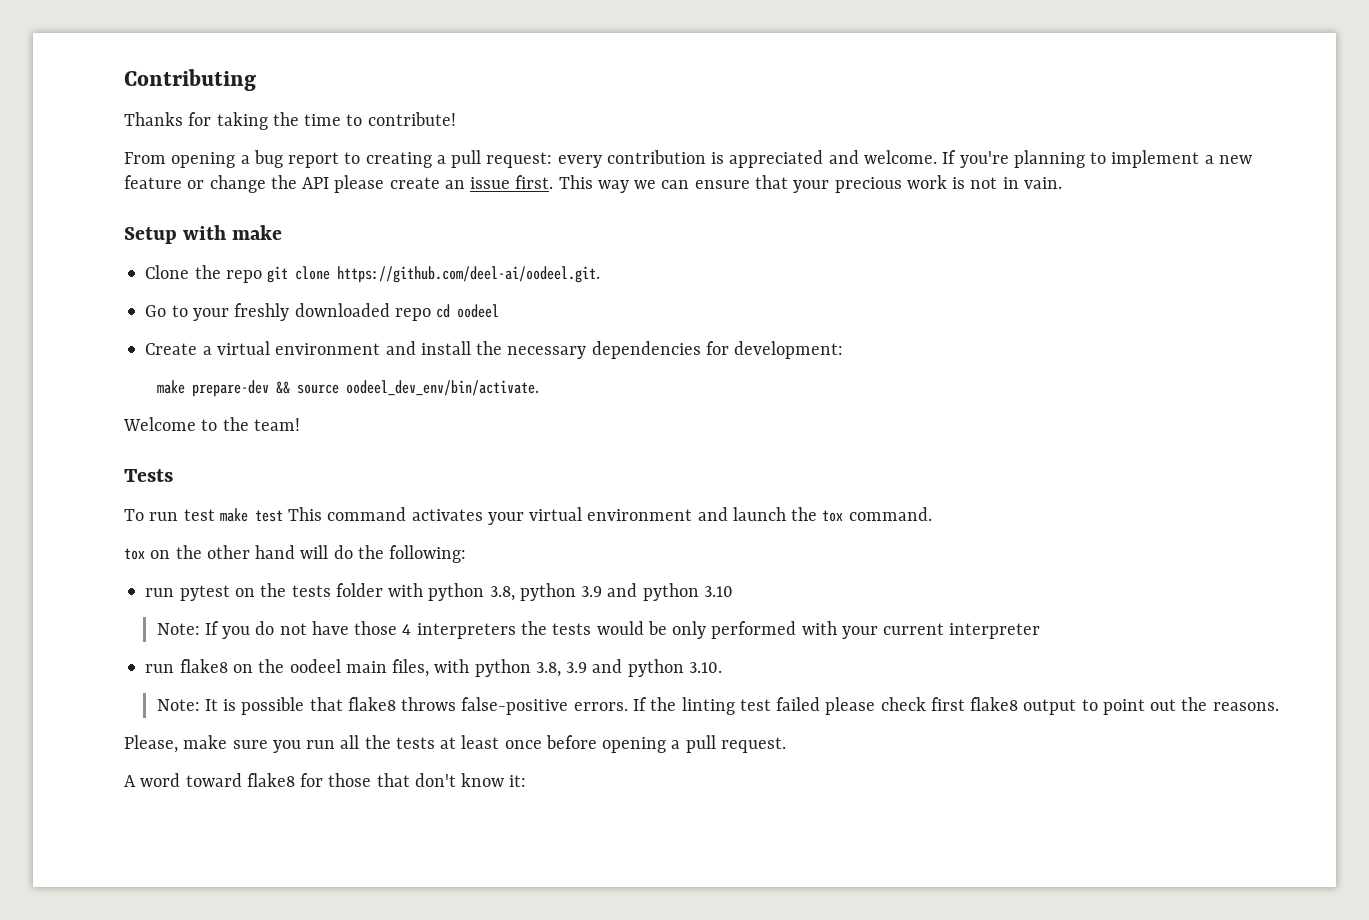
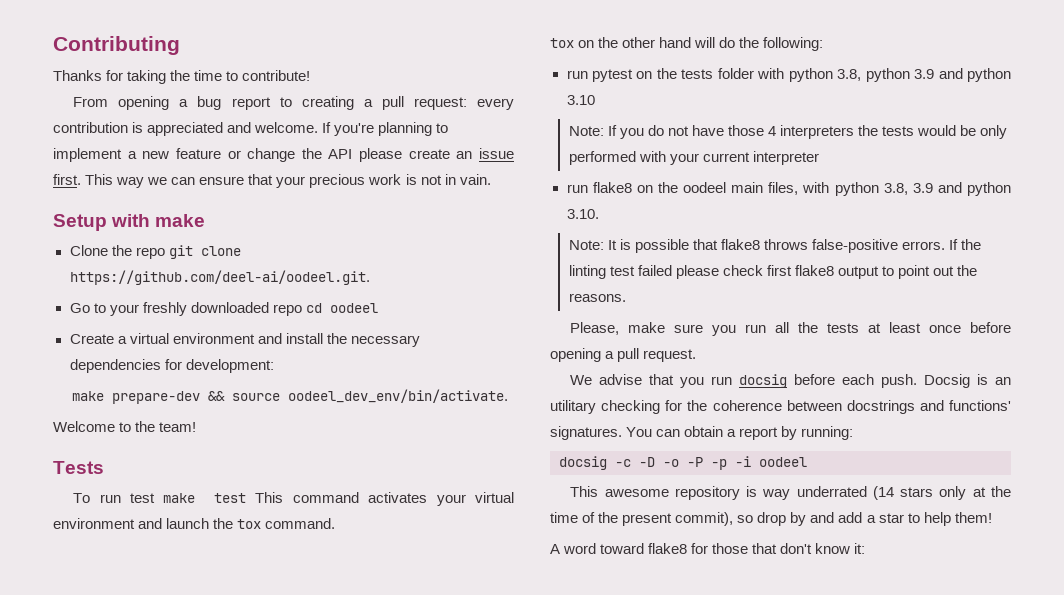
+ We advise that you run docsig before each push. Docsig is an utilitary checking for the coherence between docstrings and functions' signatures. You can obtain a report by running:
+ docsig -c -D -o -P -p -i oodeel
+ This awesome repository is way underrated (14 stars only at the time of the present commit), so drop by and add a star to help them!

